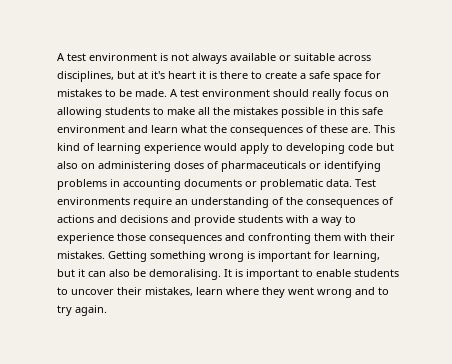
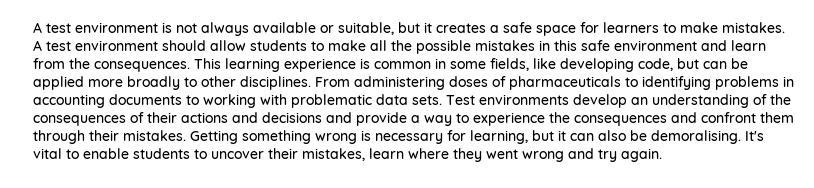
- A test environment is not always available or suitable across disciplines, but at it's heart it is there to create a safe space for mistakes to be made. A test environment should really focus on allowing students to make all the mistakes possible in this safe environment and learn what the consequences of these are. This kind of learning experience would apply to developing code but also on administering doses of pharmaceuticals or identifying problems in accounting documents or problematic data.
+ A test environment is not always available or suitable, but it creates a safe space for learners to make mistakes. A test environment should allow students to make all the possible mistakes in this safe environment and learn from the consequences. This learning experience is common in some fields, like developing code, but can be applied more broadly to other disciplines. From administering doses of pharmaceuticals to identifying problems in accounting documents to working with problematic data sets.
- Test environments require an understanding of the consequences of actions and decisions and provide students with a way to experience those consequences and confronting them with their mistakes.
+ Test environments develop an understanding of the consequences of their actions and decisions and provide a way to experience the consequences and confront them through their mistakes.
- Getting something wrong is important for learning, but it can also be demoralising.
+ Getting something wrong is necessary for learning, but it can also be demoralising.
- It is important to enable students to uncover their mistakes, learn where they went wrong and to try again.
+ It's vital to enable students to uncover their mistakes, learn where they went wrong and try again.

